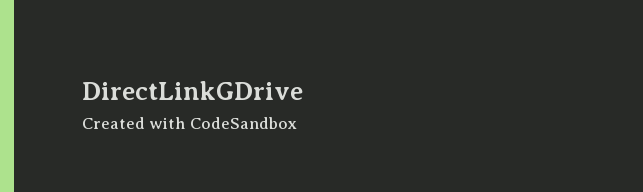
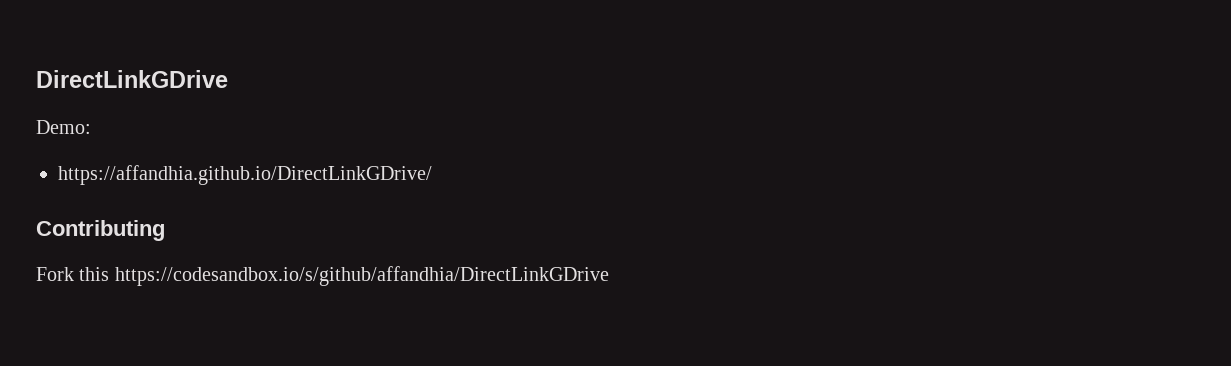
- Created with CodeSandbox
+ Demo:
+ https://affandhia.github.io/DirectLinkGDrive/
+ Contributing
+ Fork this https://codesandbox.io/s/github/affandhia/DirectLinkGDrive

